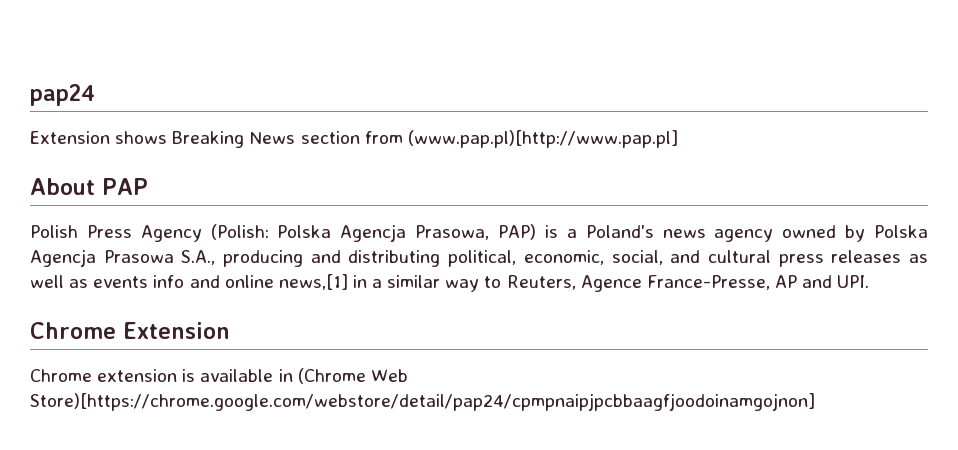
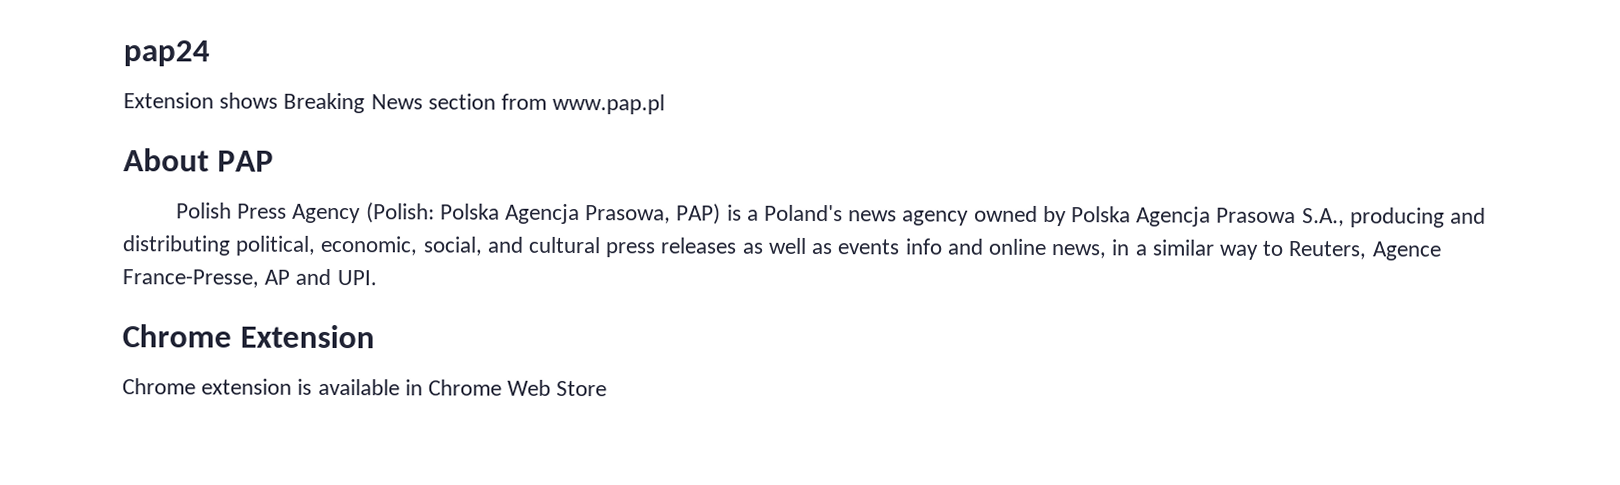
- Extension shows Breaking News section from (www.pap.pl)[http://www.pap.pl]
+ Extension shows Breaking News section from www.pap.pl
- Polish Press Agency (Polish: Polska Agencja Prasowa, PAP) is a Poland's news agency owned by Polska Agencja Prasowa S.A., producing and distributing political, economic, social, and cultural press releases as well as events info and online news,[1] in a similar way to Reuters, Agence France-Presse, AP and UPI.
+ Polish Press Agency (Polish: Polska Agencja Prasowa, PAP) is a Poland's news agency owned by Polska Agencja Prasowa S.A., producing and distributing political, economic, social, and cultural press releases as well as events info and online news, in a similar way to Reuters, Agence France-Presse, AP and UPI.
- Chrome extension is available in (Chrome Web Store)[https://chrome.google.com/webstore/detail/pap24/cpmpnaipjpcbbaagfjoodoinamgojnon]
+ Chrome extension is available in Chrome Web Store

